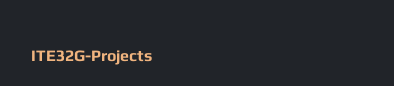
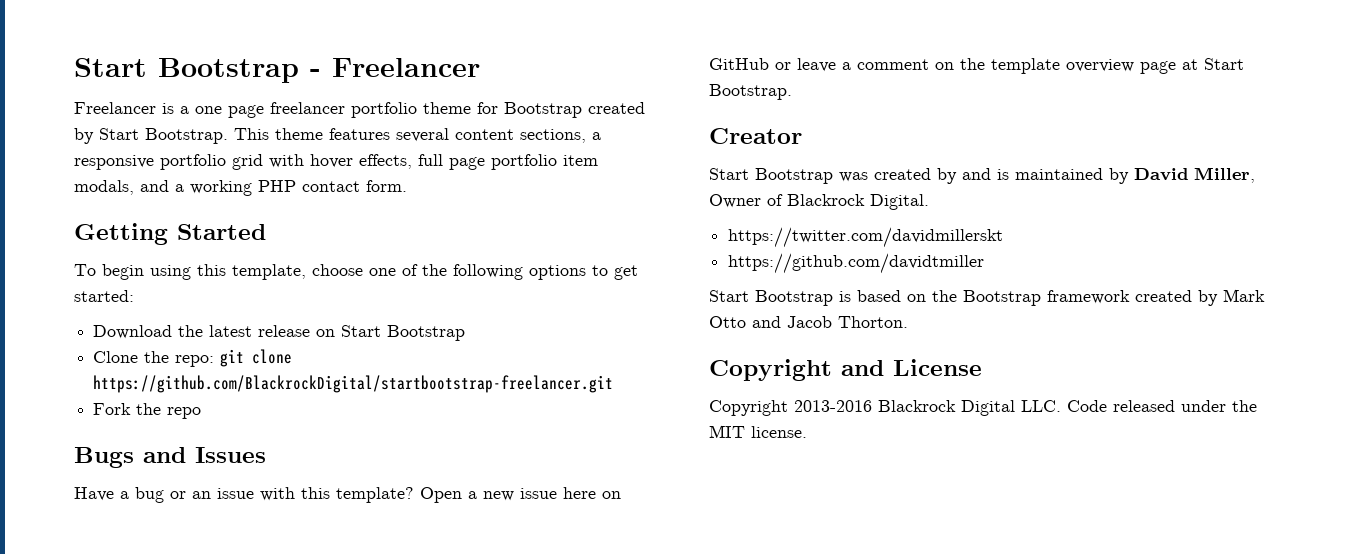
- ITE32G-Projects
+ Start Bootstrap - Freelancer
+ Freelancer is a one page freelancer portfolio theme for Bootstrap created by Start Bootstrap. This theme features several content sections, a responsive portfolio grid with hover effects, full page portfolio item modals, and a working PHP contact form.
+ Getting Started
+ To begin using this template, choose one of the following options to get started:
+ Download the latest release on Start Bootstrap
+ Clone the repo: git clone https://github.com/BlackrockDigital/startbootstrap-freelancer.git
+ Fork the repo
+ Bugs and Issues
+ Have a bug or an issue with this template? Open a new issue here on GitHub or leave a comment on the template overview page at Start Bootstrap.
+ Creator
+ Start Bootstrap was created by and is maintained by David Miller, Owner of Blackrock Digital.
+ https://twitter.com/davidmillerskt
+ https://github.com/davidtmiller
+ Start Bootstrap is based on the Bootstrap framework created by Mark Otto and Jacob Thorton.
+ Copyright and License
+ Copyright 2013-2016 Blackrock Digital LLC. Code released under the MIT license.

